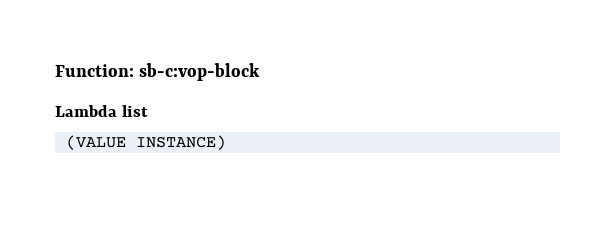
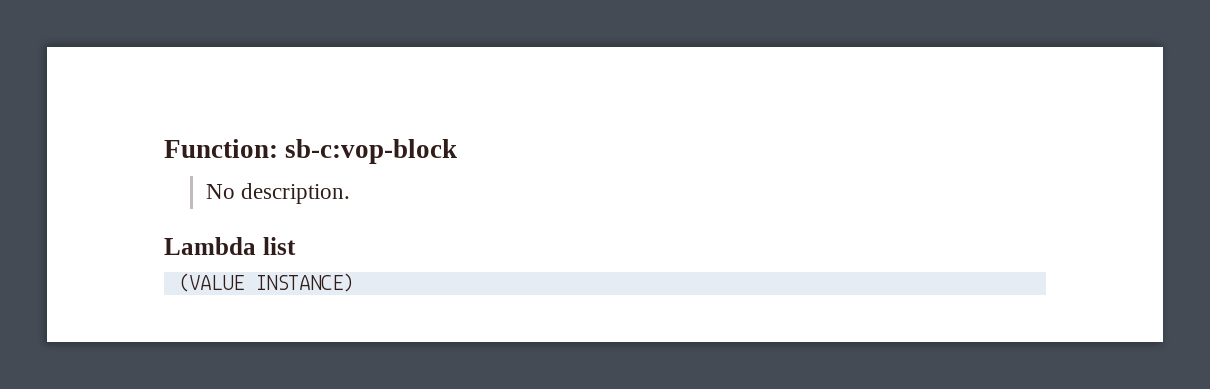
+ No description.

